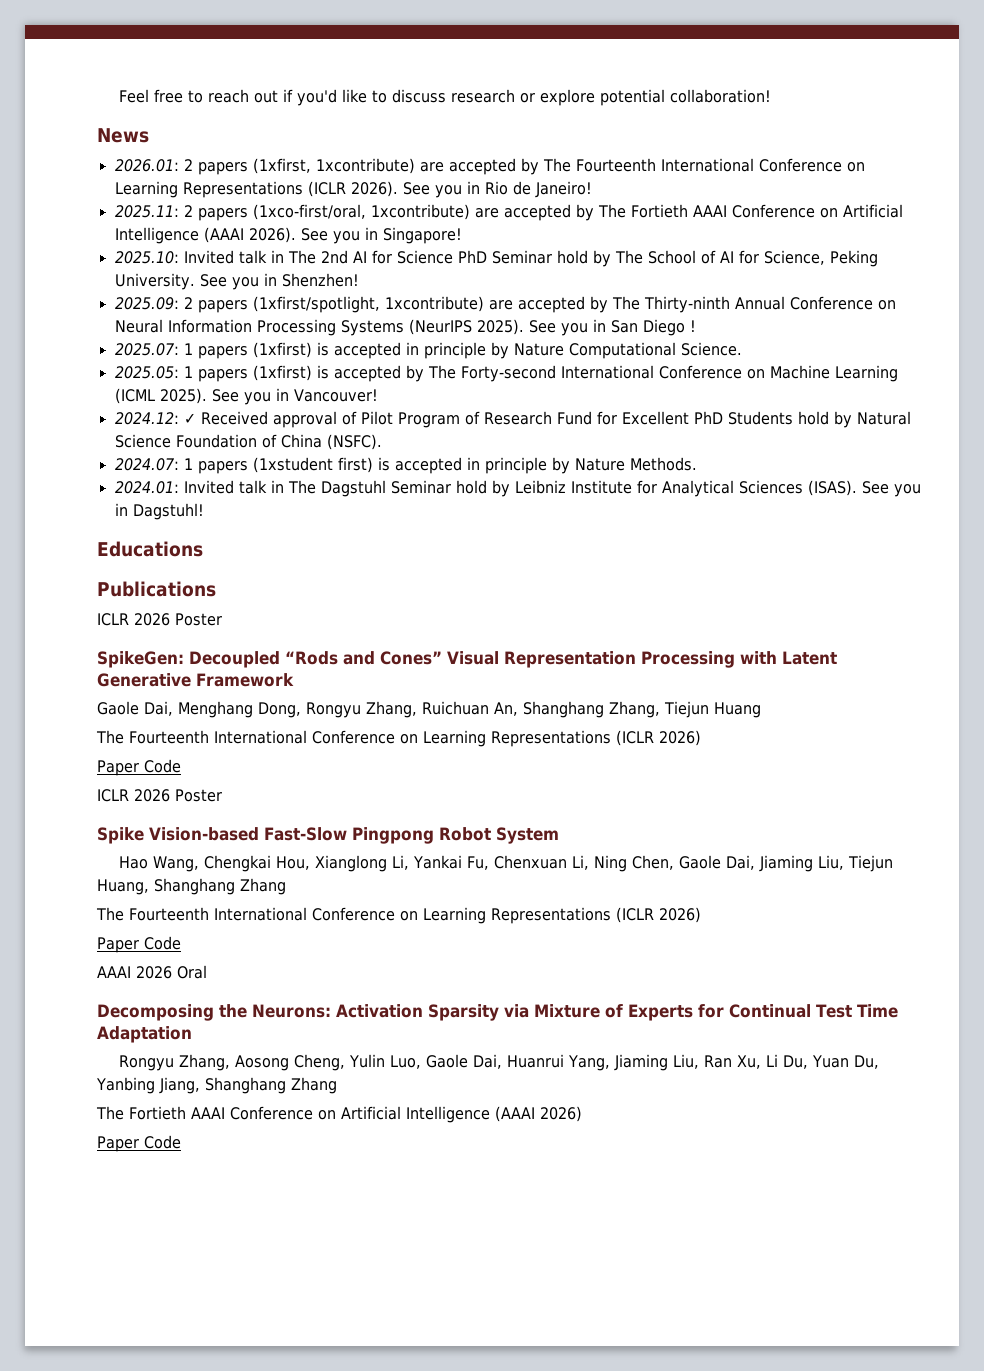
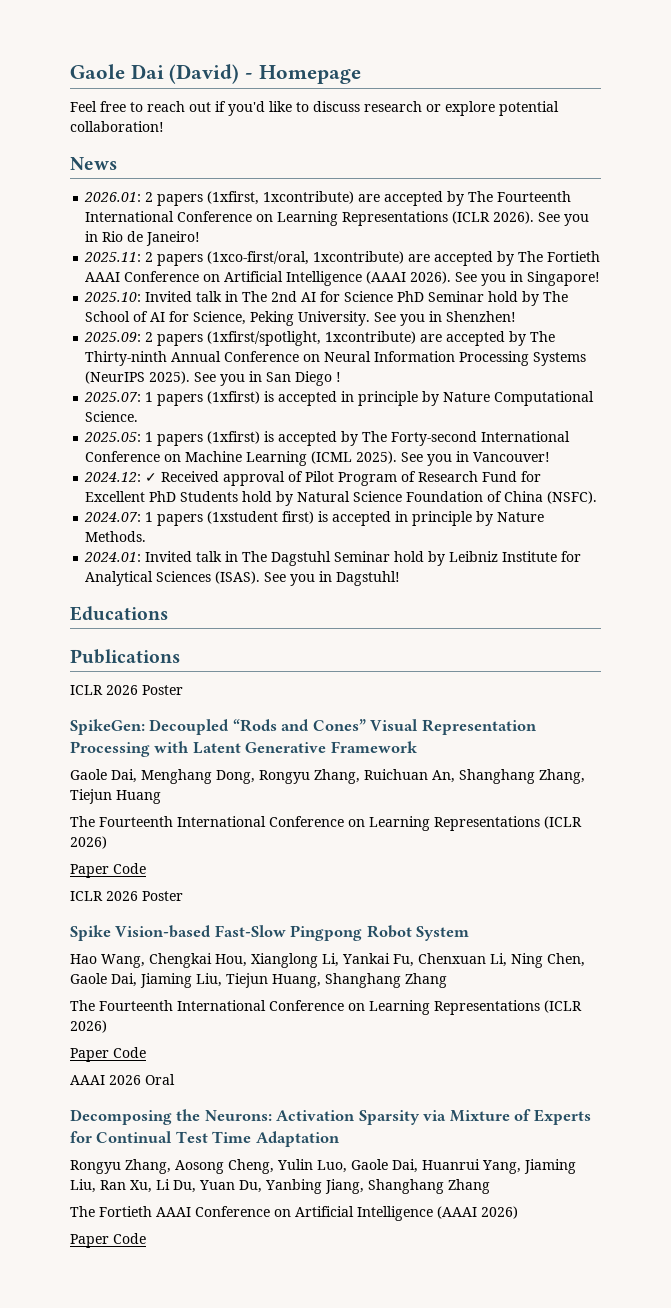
+ Gaole Dai (David) - Homepage

